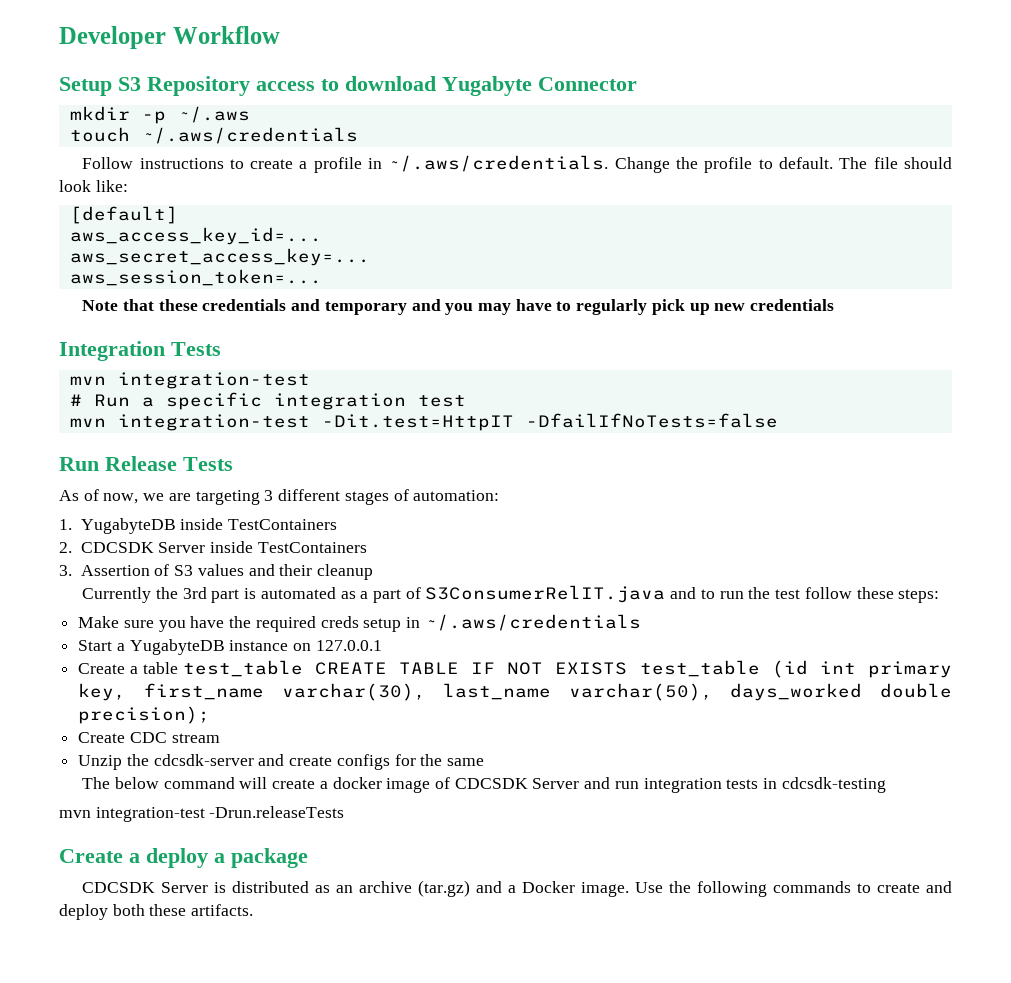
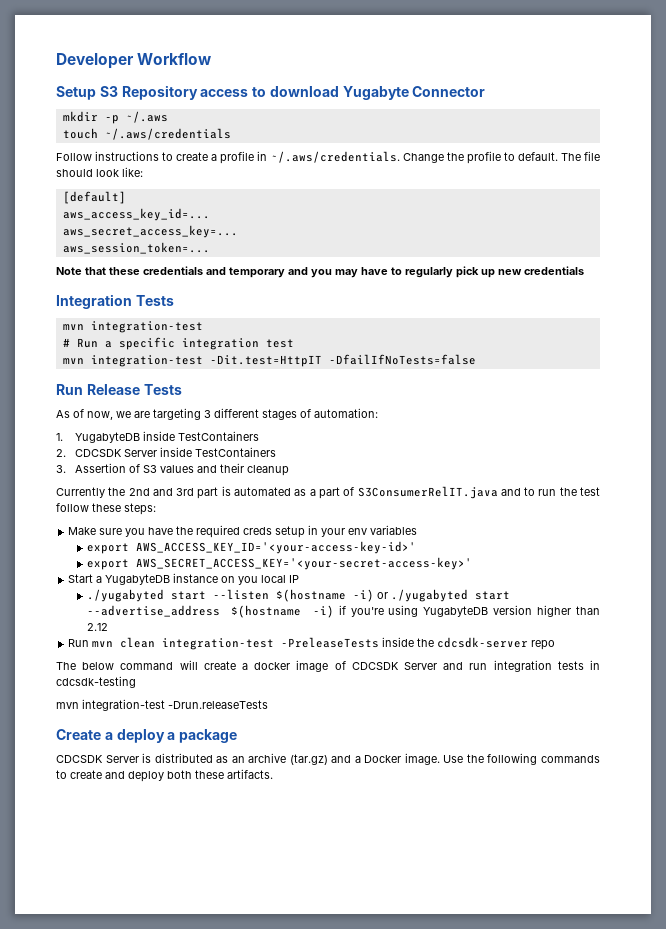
- Currently the 3rd part is automated as a part of S3ConsumerRelIT.java and to run the test follow these steps:
+ Currently the 2nd and 3rd part is automated as a part of S3ConsumerRelIT.java and to run the test follow these steps:
- Make sure you have the required creds setup in ~/.aws/credentials
+ Make sure you have the required creds setup in your env variables
+ export AWS_ACCESS_KEY_ID='<your-access-key-id>'
+ export AWS_SECRET_ACCESS_KEY='<your-secret-access-key>'
- Start a YugabyteDB instance on 127.0.0.1
- Create a table test_table CREATE TABLE IF NOT EXISTS test_table (id int primary key, first_name varchar(30), last_name varchar(50), days_worked double precision);
- Create CDC stream
- Unzip the cdcsdk-server and create configs for the same
+ Start a YugabyteDB instance on you local IP
+ ./yugabyted start --listen $(hostname -i) or ./yugabyted start --advertise_address $(hostname -i) if you're using YugabyteDB version higher than 2.12
+ Run mvn clean integration-test -PreleaseTests inside the cdcsdk-server repo

